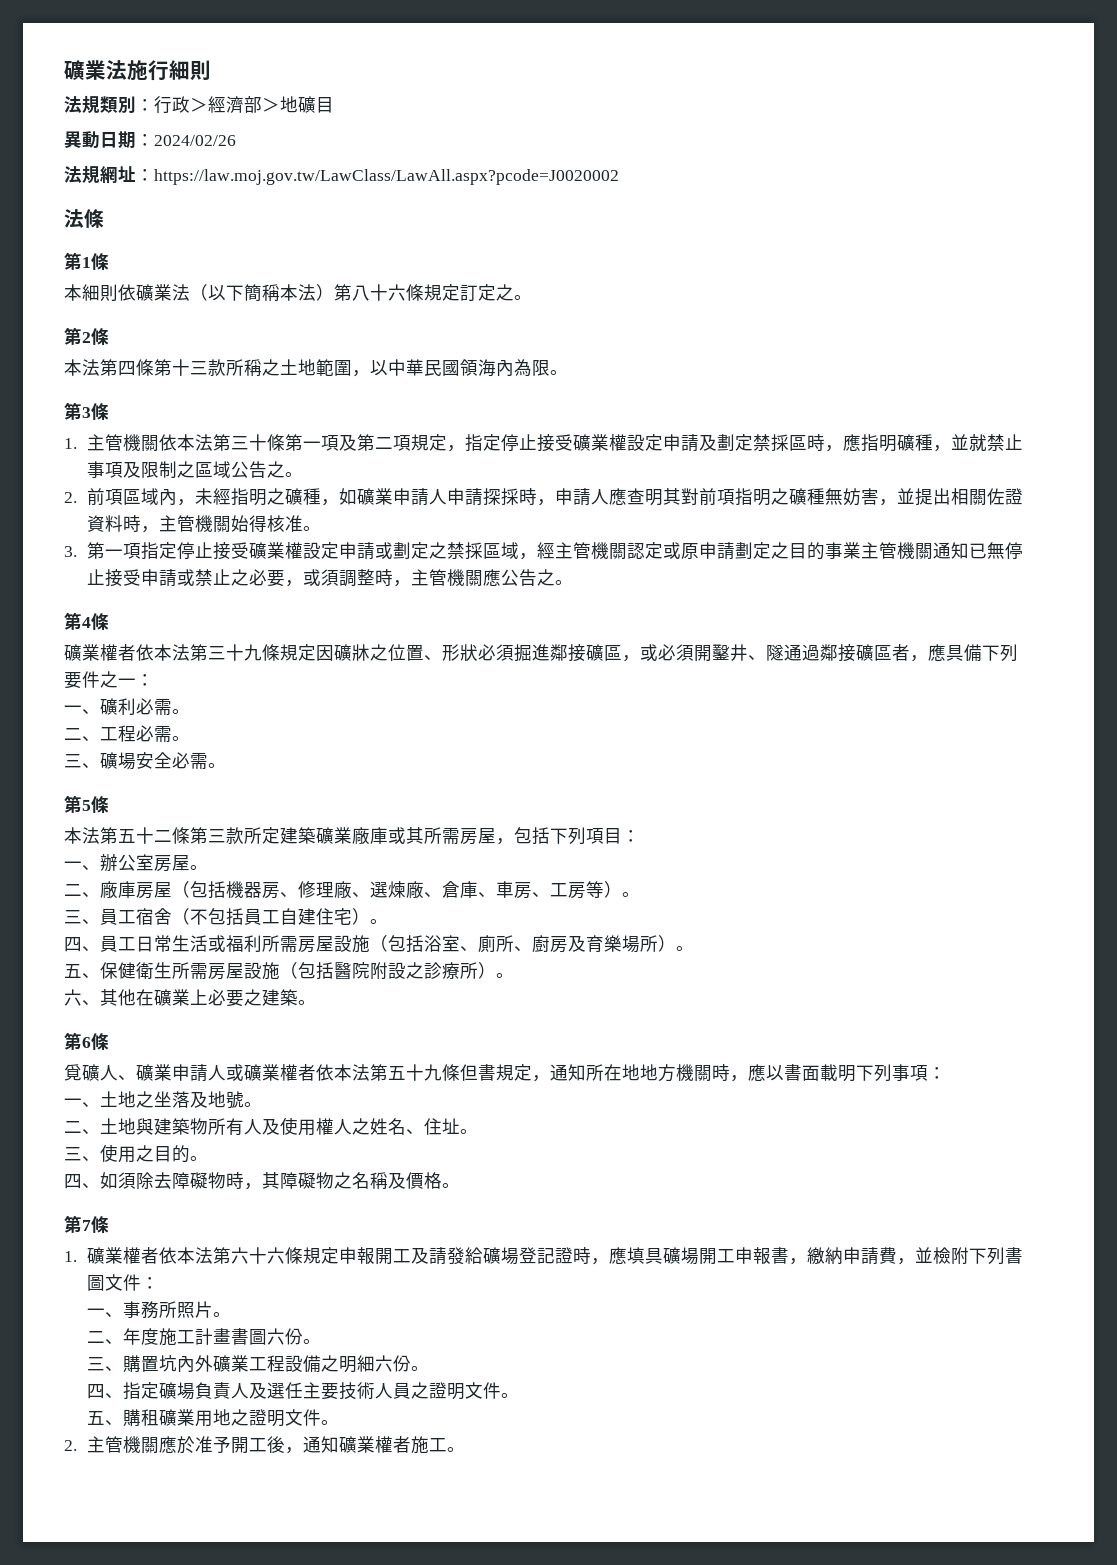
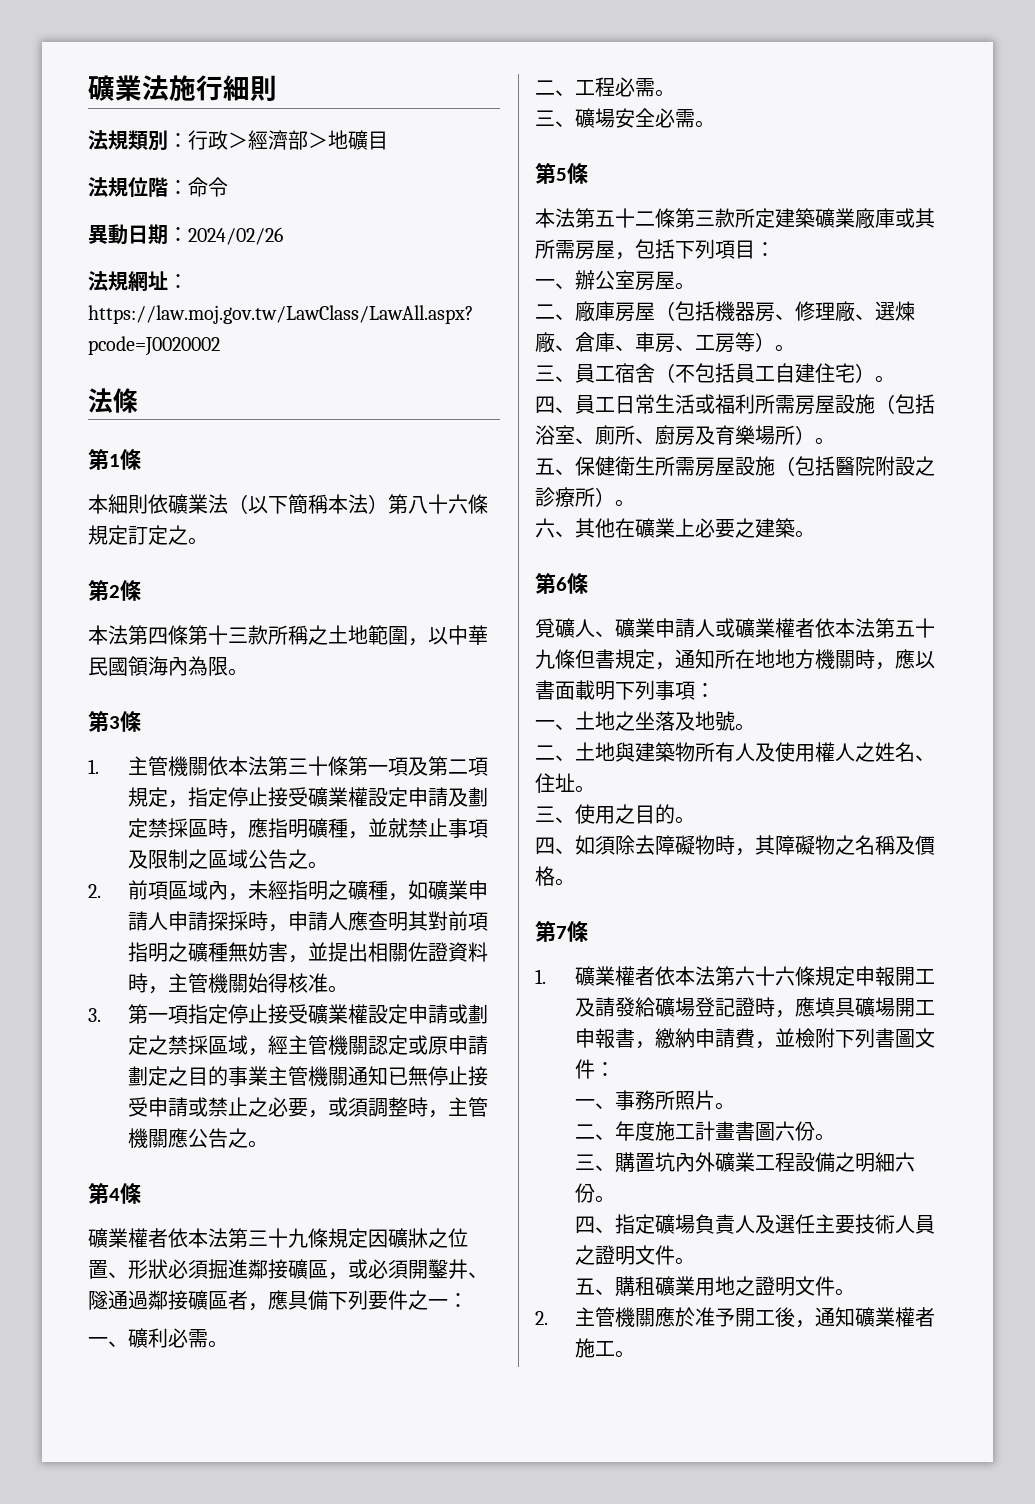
+ 法規位階：命令

